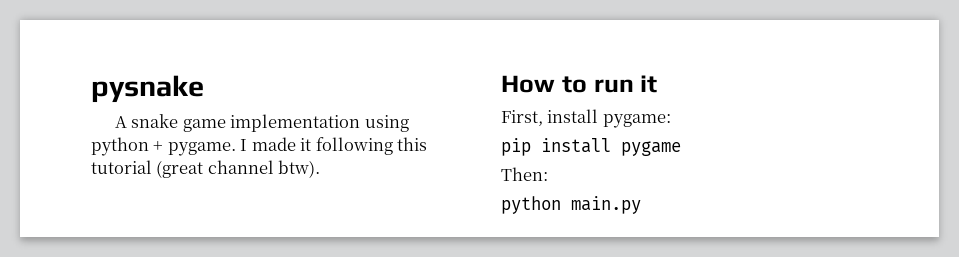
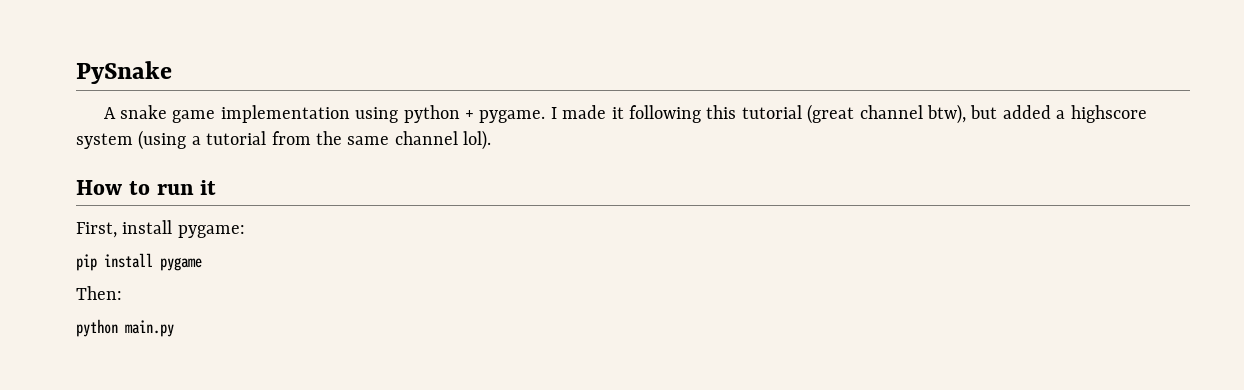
- pysnake
+ PySnake
- I made it following this tutorial (great channel btw).
+ I made it following this tutorial (great channel btw), but added a highscore system (using a tutorial from the same channel lol).

